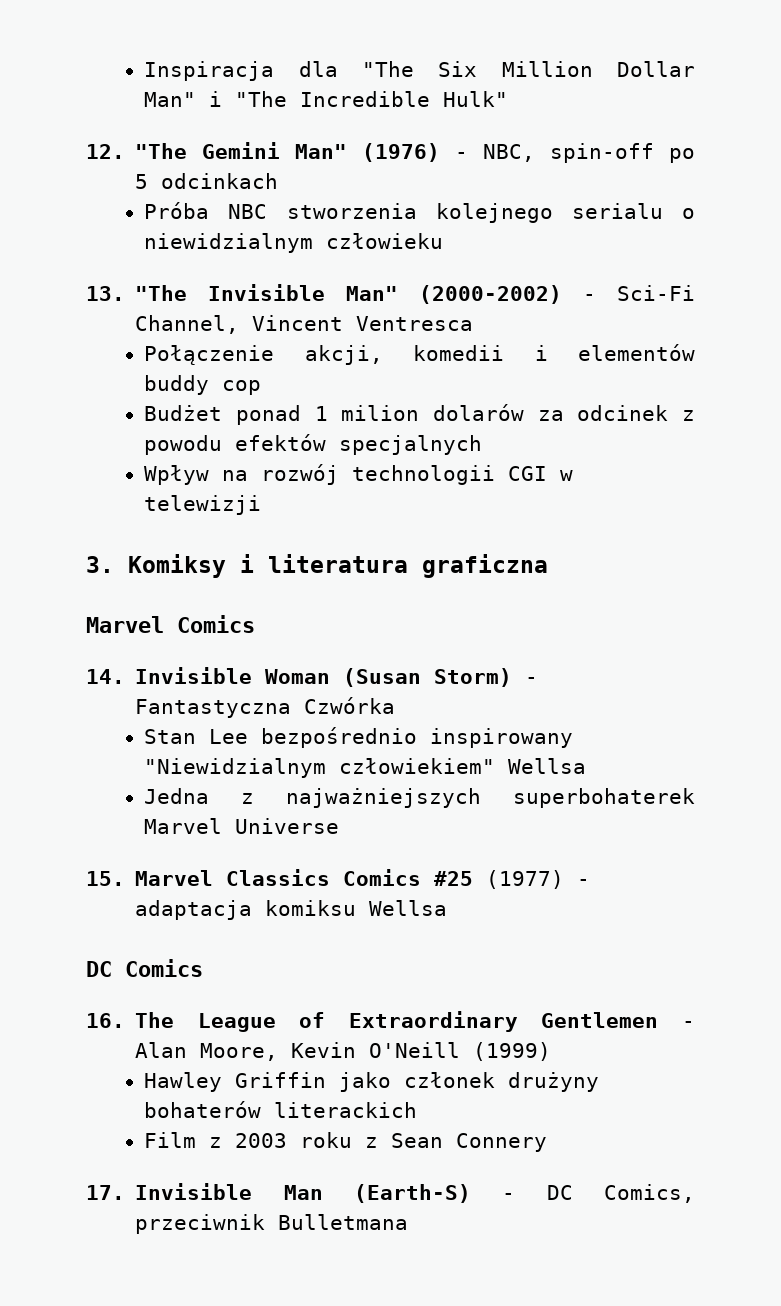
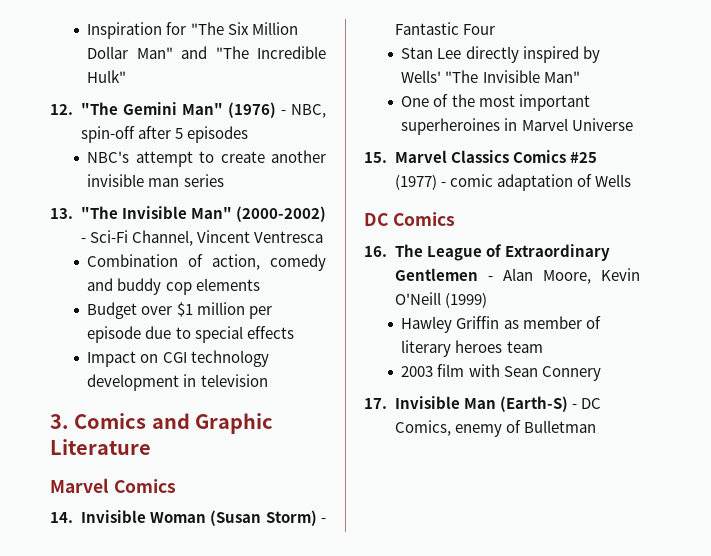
- Inspiracja dla "The Six Million Dollar Man" i "The Incredible Hulk"
+ Inspiration for "The Six Million Dollar Man" and "The Incredible Hulk"
- 12. "The Gemini Man" (1976) - NBC, spin-off po 5 odcinkach
- Próba NBC stworzenia kolejnego serialu o niewidzialnym człowieku
+ 12. "The Gemini Man" (1976) - NBC, spin-off after 5 episodes
+ NBC's attempt to create another invisible man series
- Połączenie akcji, komedii i elementów buddy cop
- Budżet ponad 1 milion dolarów za odcinek z powodu efektów specjalnych
- Wpływ na rozwój technologii CGI w telewizji
- 3. Komiksy i literatura graficzna
+ Combination of action, comedy and buddy cop elements
+ Budget over $1 million per episode due to special effects
+ Impact on CGI technology development in television
+ 3. Comics and Graphic Literature
- 14. Invisible Woman (Susan Storm) - Fantastyczna Czwórka
+ 14. Invisible Woman (Susan Storm) - Fantastic Four
- Stan Lee bezpośrednio inspirowany "Niewidzialnym człowiekiem" Wellsa
- Jedna z najważniejszych superbohaterek Marvel Universe
+ Stan Lee directly inspired by Wells' "The Invisible Man"
+ One of the most important superheroines in Marvel Universe
- 15. Marvel Classics Comics #25 (1977) - adaptacja komiksu Wellsa
+ 15. Marvel Classics Comics #25 (1977) - comic adaptation of Wells
- Hawley Griffin jako członek drużyny bohaterów literackich
- Film z 2003 roku z Sean Connery
+ Hawley Griffin as member of literary heroes team
+ 2003 film with Sean Connery
- 17. Invisible Man (Earth-S) - DC Comics, przeciwnik Bulletmana
+ 17. Invisible Man (Earth-S) - DC Comics, enemy of Bulletman

